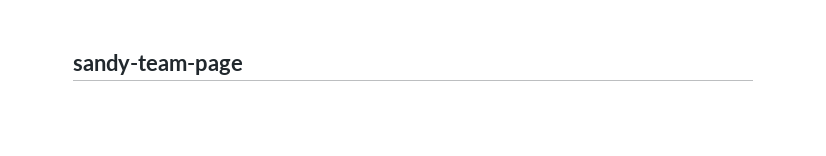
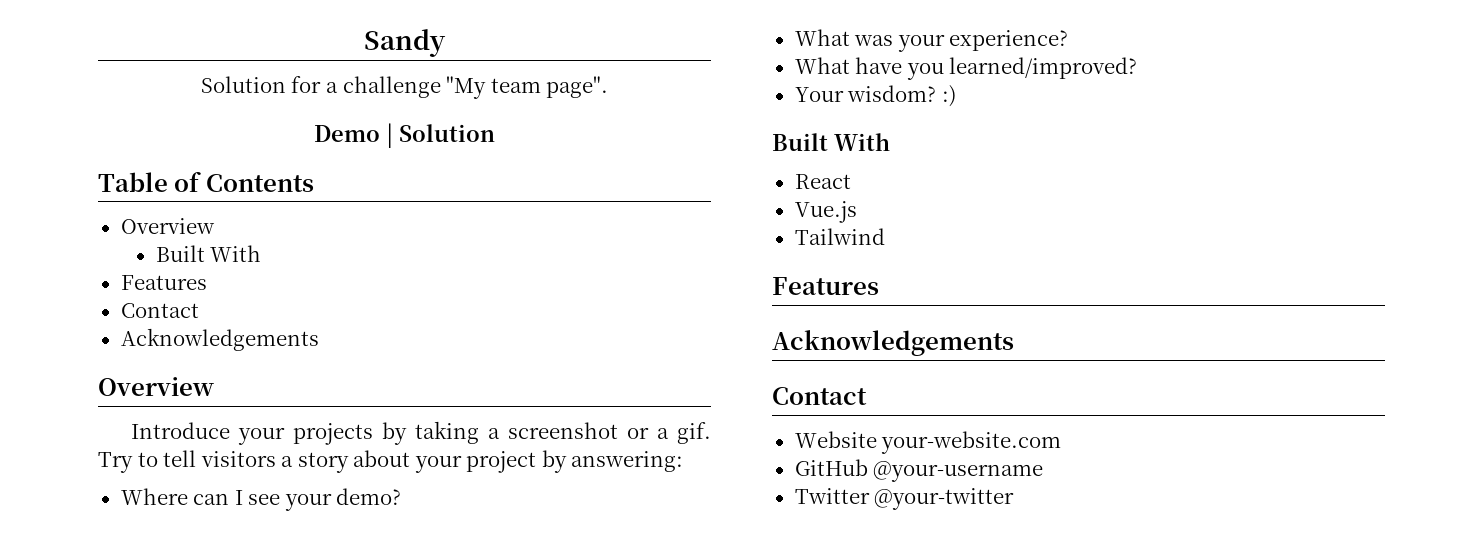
- sandy-team-page
+ Sandy
+ Solution for a challenge "My team page".
+ Demo | Solution
+ Table of Contents
+ Overview
+ Built With
+ Features
+ Contact
+ Acknowledgements
+ Overview
+ Introduce your projects by taking a screenshot or a gif. Try to tell visitors a story about your project by answering:
+ Where can I see your demo?
+ What was your experience?
+ What have you learned/improved?
+ Your wisdom? :)
+ Built With
+ React
+ Vue.js
+ Tailwind
+ Features
+ Acknowledgements
+ Contact
+ Website your-website.com
+ GitHub @your-username
+ Twitter @your-twitter

